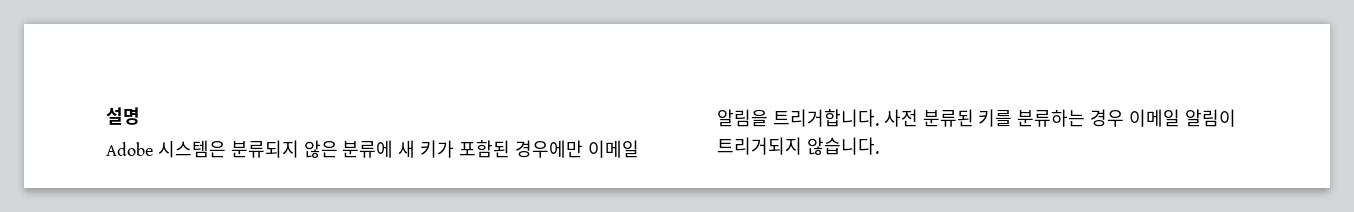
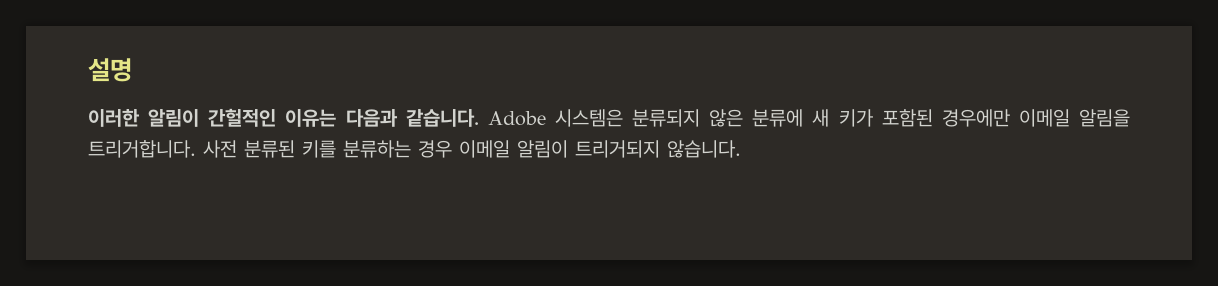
+ 이러한 알림이 간헐적인 이유는 다음과 같습니다.

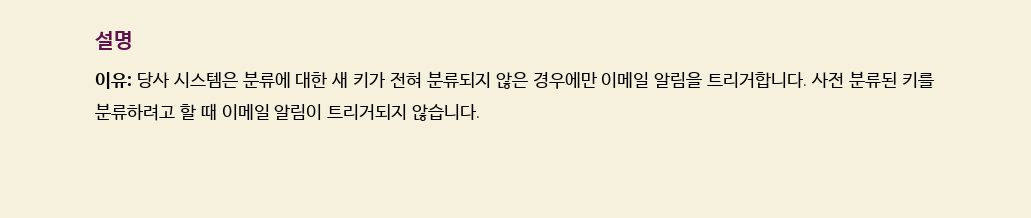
- 이러한 알림이 간헐적인 이유는 다음과 같습니다. Adobe 시스템은 분류되지 않은 분류에 새 키가 포함된 경우에만 이메일 알림을 트리거합니다.
+ 이유: 당사 시스템은 분류에 대한 새 키가 전혀 분류되지 않은 경우에만 이메일 알림을 트리거합니다.
- 사전 분류된 키를 분류하는 경우 이메일 알림이 트리거되지 않습니다.
+ 사전 분류된 키를 분류하려고 할 때 이메일 알림이 트리거되지 않습니다.

